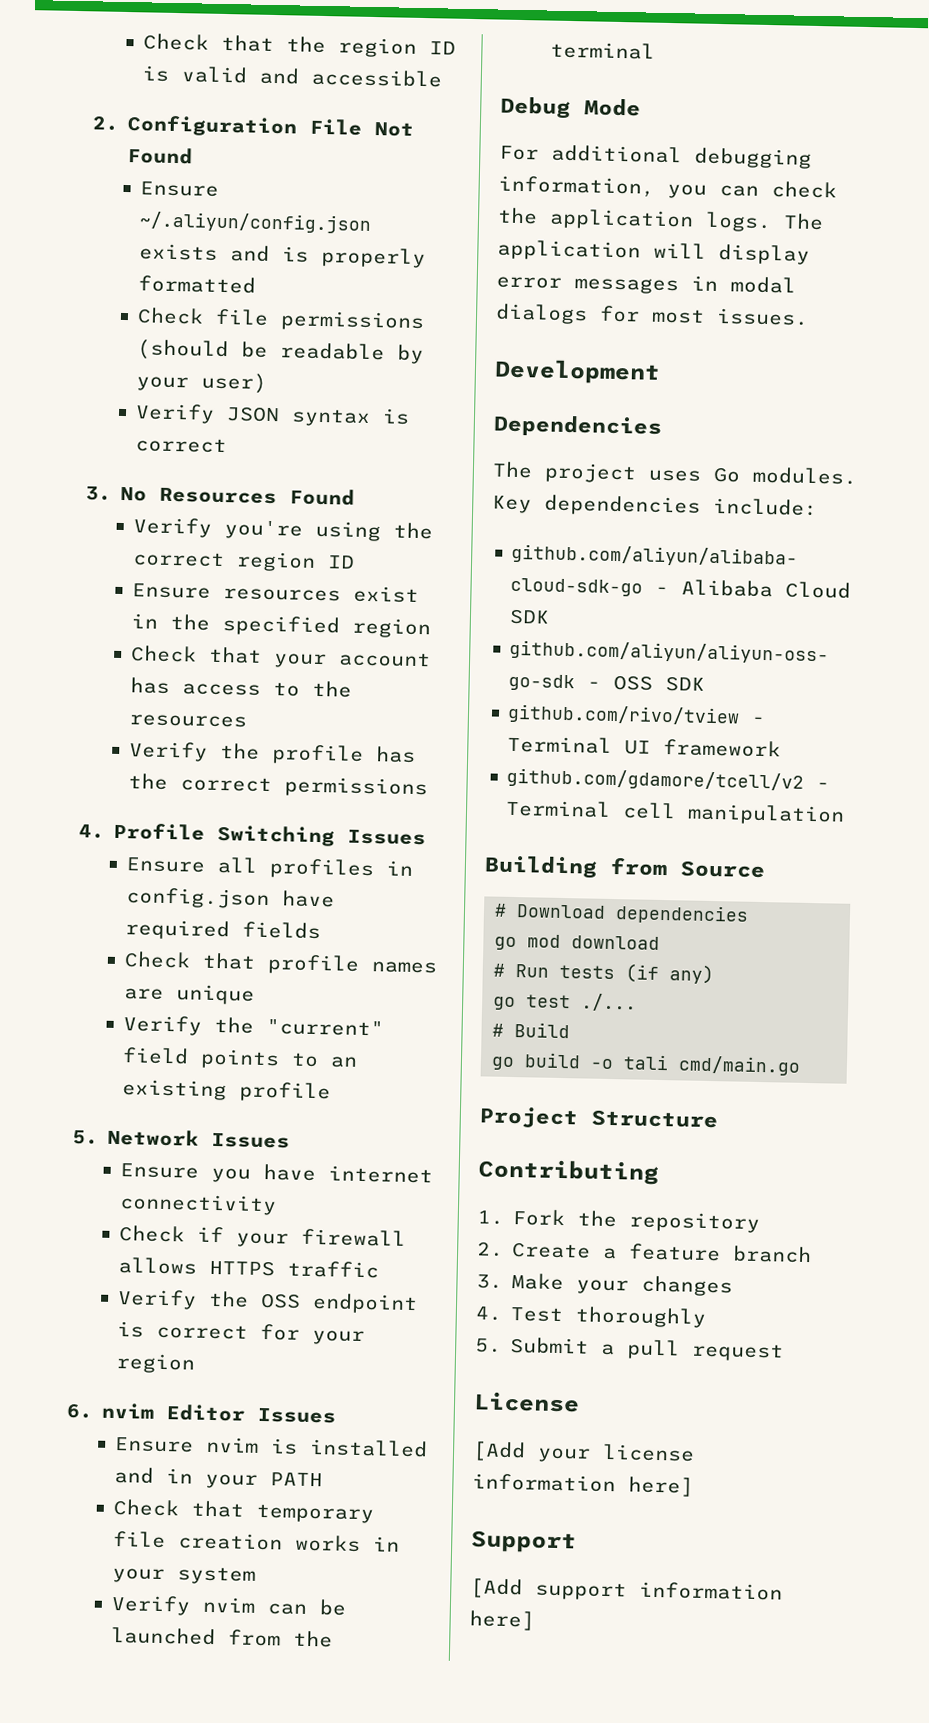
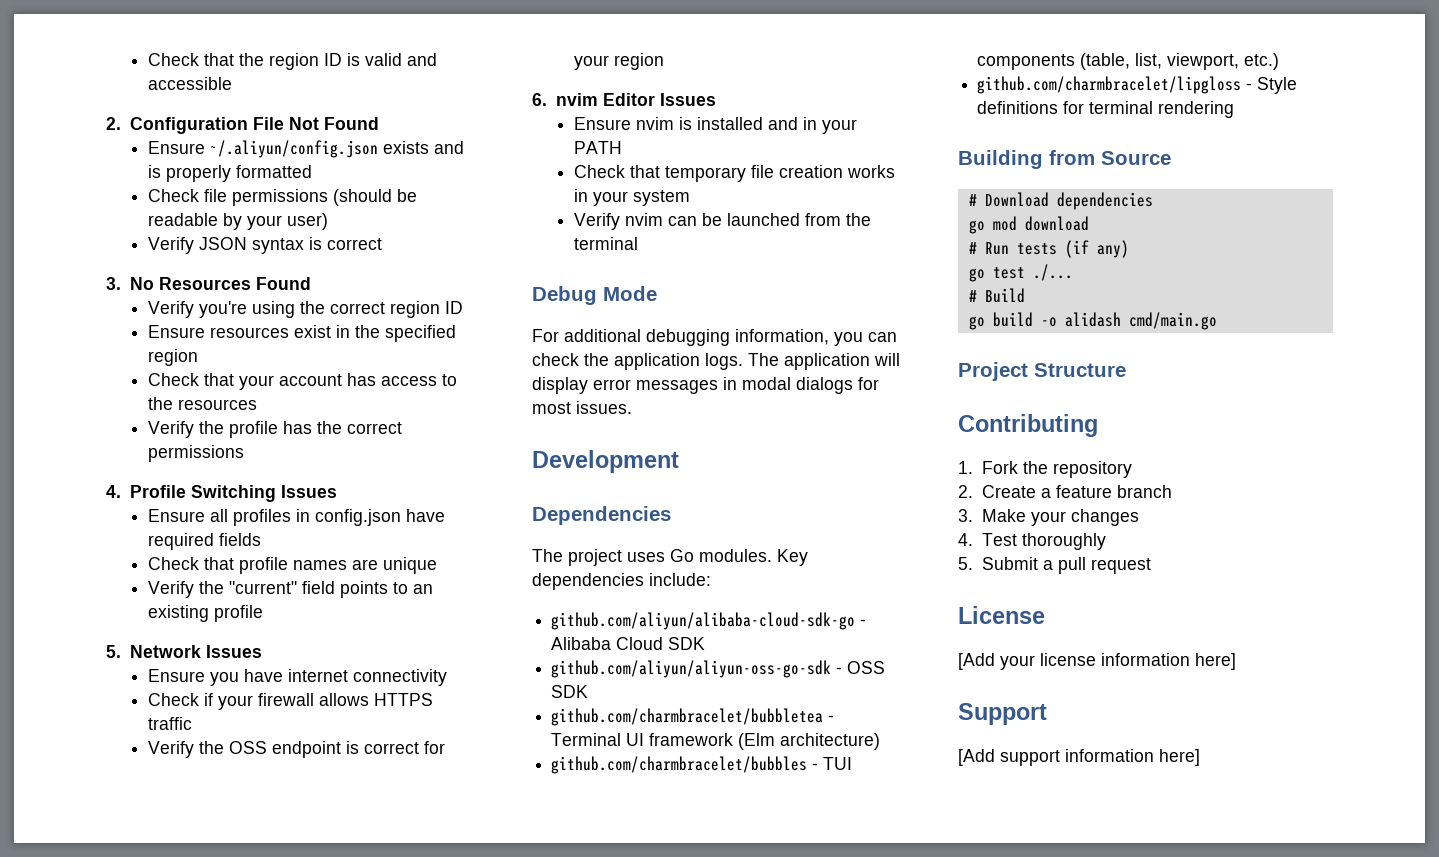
- github.com/rivo/tview - Terminal UI framework
- github.com/gdamore/tcell/v2 - Terminal cell manipulation
+ github.com/charmbracelet/bubbletea - Terminal UI framework (Elm architecture)
+ github.com/charmbracelet/bubbles - TUI components (table, list, viewport, etc.)
+ github.com/charmbracelet/lipgloss - Style definitions for terminal rendering
- go build -o tali cmd/main.go
+ go build -o alidash cmd/main.go

